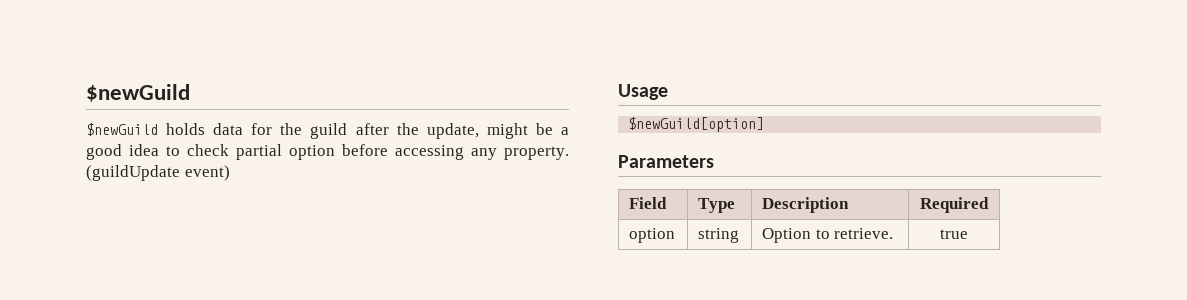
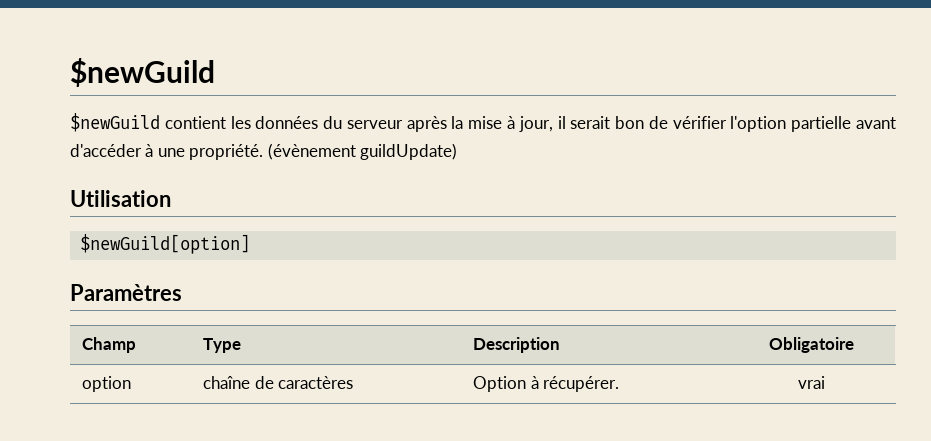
- $newGuild holds data for the guild after the update, might be a good idea to check partial option before accessing any property. (guildUpdate event)
- Usage
+ $newGuild contient les données du serveur après la mise à jour, il serait bon de vérifier l'option partielle avant d'accéder à une propriété. (évènement guildUpdate)
+ Utilisation
- Parameters
- Field | Type | Description | Required
+ Paramètres
+ Champ | Type | Description | Obligatoire
- option | string | Option to retrieve. | true
+ option | chaîne de caractères | Option à récupérer. | vrai

